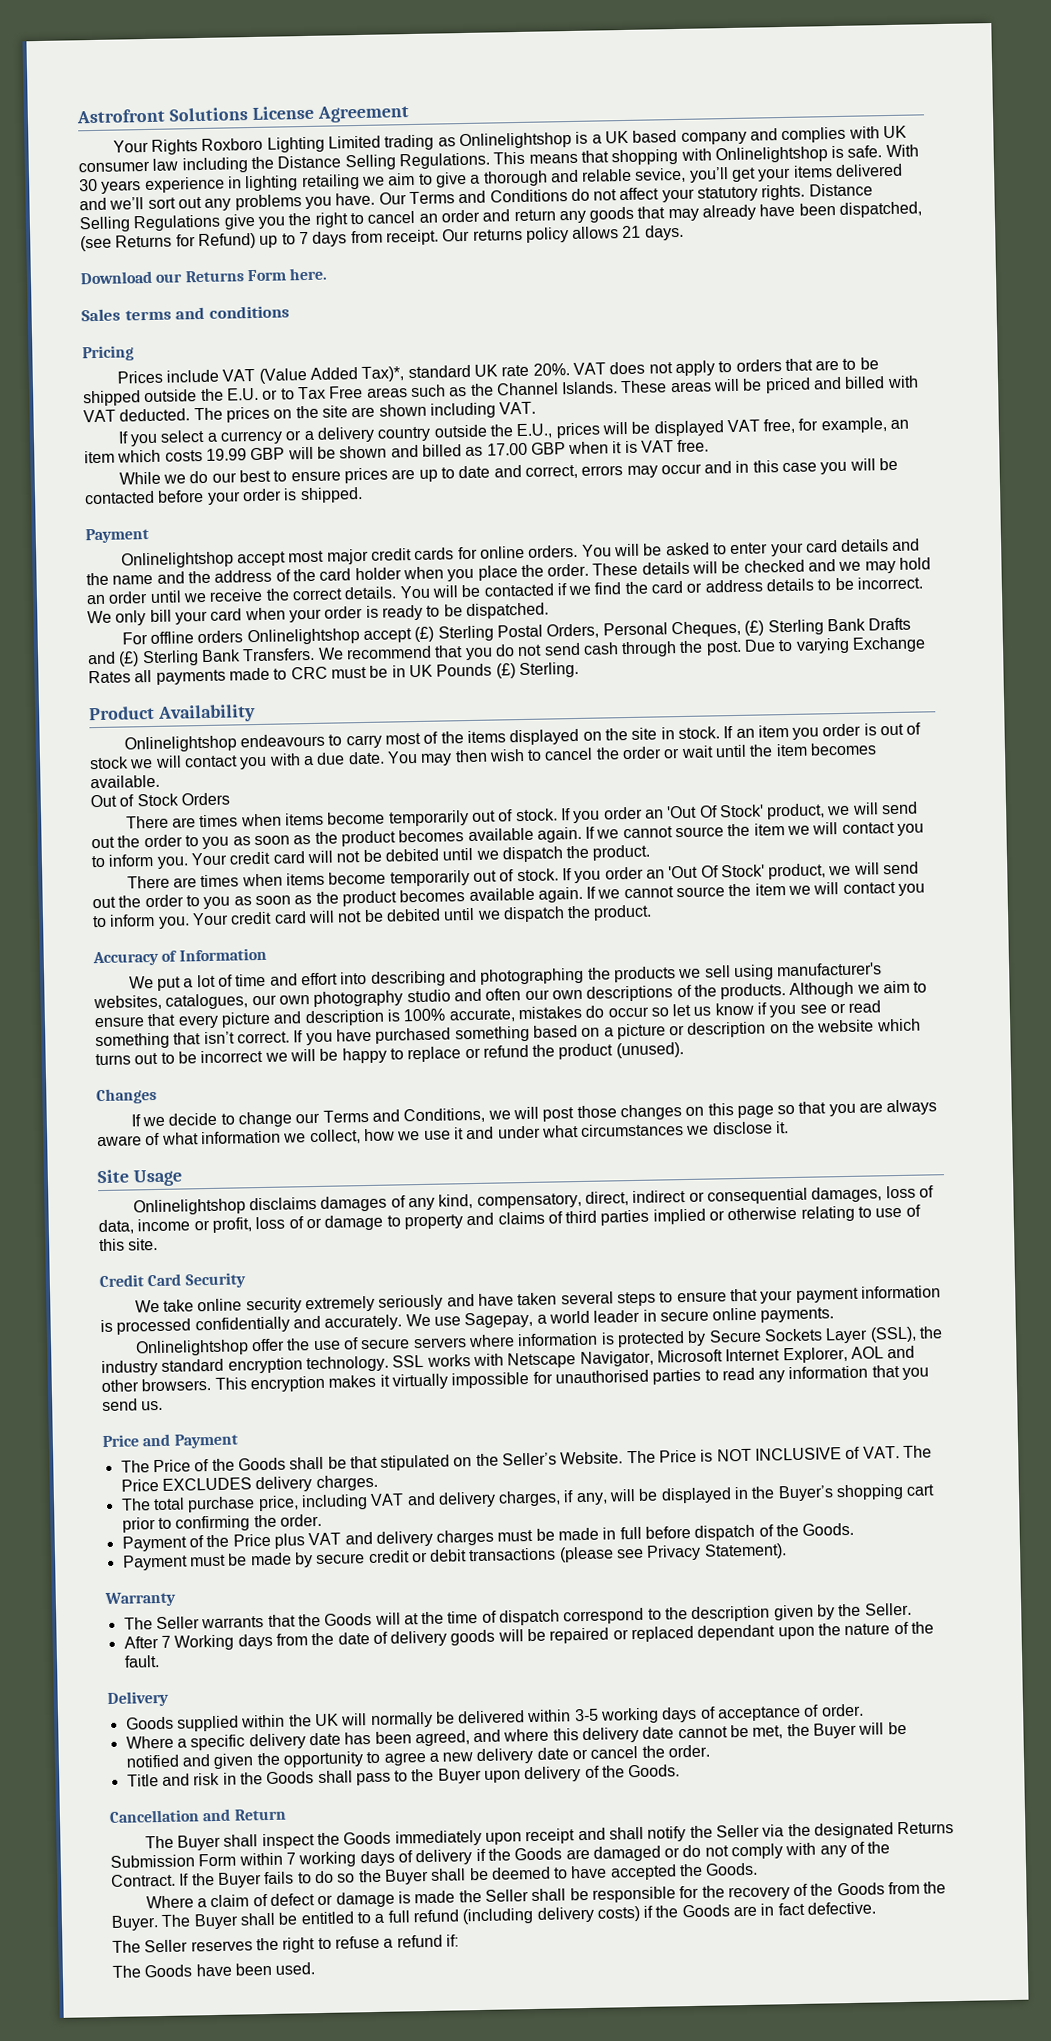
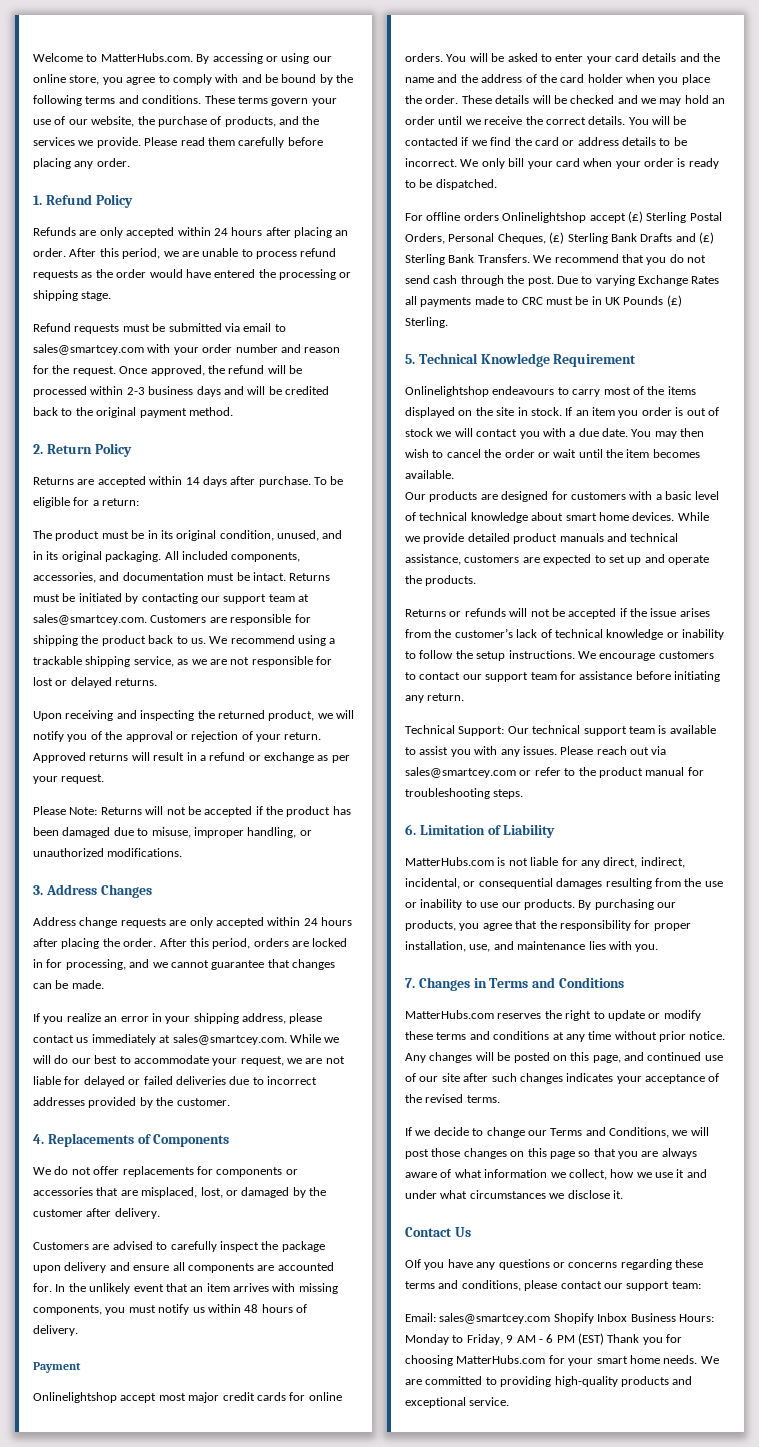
- Astrofront Solutions License Agreement
- Your Rights Roxboro Lighting Limited trading as Onlinelightshop is a UK based company and complies with UK consumer law including the Distance Selling Regulations. This means that shopping with Onlinelightshop is safe. With 30 years experience in lighting retailing we aim to give a thorough and relable sevice, you’ll get your items delivered and we’ll sort out any problems you have. Our Terms and Conditions do not affect your statutory rights. Distance Selling Regulations give you the right to cancel an order and return any goods that may already have been dispatched, (see Returns for Refund) up to 7 days from receipt. Our returns policy allows 21 days.
- Download our Returns Form here.
- Sales terms and conditions
- Pricing
- Prices include VAT (Value Added Tax)*, standard UK rate 20%. VAT does not apply to orders that are to be shipped outside the E.U. or to Tax Free areas such as the Channel Islands. These areas will be priced and billed with VAT deducted. The prices on the site are shown including VAT.
- If you select a currency or a delivery country outside the E.U., prices will be displayed VAT free, for example, an item which costs 19.99 GBP will be shown and billed as 17.00 GBP when it is VAT free.
- While we do our best to ensure prices are up to date and correct, errors may occur and in this case you will be contacted before your order is shipped.
+ Welcome to MatterHubs.com. By accessing or using our online store, you agree to comply with and be bound by the following terms and conditions. These terms govern your use of our website, the purchase of products, and the services we provide. Please read them carefully before placing any order.
+ 1. Refund Policy
+ Refunds are only accepted within 24 hours after placing an order. After this period, we are unable to process refund requests as the order would have entered the processing or shipping stage.
+ Refund requests must be submitted via email to sales@smartcey.com with your order number and reason for the request. Once approved, the refund will be processed within 2-3 business days and will be credited back to the original payment method.
+ 2. Return Policy
+ Returns are accepted within 14 days after purchase. To be eligible for a return:
+ The product must be in its original condition, unused, and in its original packaging. All included components, accessories, and documentation must be intact. Returns must be initiated by contacting our support team at sales@smartcey.com. Customers are responsible for shipping the product back to us. We recommend using a trackable shipping service, as we are not responsible for lost or delayed returns.
+ Upon receiving and inspecting the returned product, we will notify you of the approval or rejection of your return. Approved returns will result in a refund or exchange as per your request.
+ Please Note: Returns will not be accepted if the product has been damaged due to misuse, improper handling, or unauthorized modifications.
+ 3. Address Changes
+ Address change requests are only accepted within 24 hours after placing the order. After this period, orders are locked in for processing, and we cannot guarantee that changes can be made.
+ If you realize an error in your shipping address, please contact us immediately at sales@smartcey.com. While we will do our best to accommodate your request, we are not liable for delayed or failed deliveries due to incorrect addresses provided by the customer.
+ 4. Replacements of Components
+ We do not offer replacements for components or accessories that are misplaced, lost, or damaged by the customer after delivery.
+ Customers are advised to carefully inspect the package upon delivery and ensure all components are accounted for. In the unlikely event that an item arrives with missing components, you must notify us within 48 hours of delivery.
- Product Availability
+ 5. Technical Knowledge Requirement
- Out of Stock Orders
- There are times when items become temporarily out of stock. If you order an 'Out Of Stock' product, we will send out the order to you as soon as the product becomes available again. If we cannot source the item we will contact you to inform you. Your credit card will not be debited until we dispatch the product.
- There are times when items become temporarily out of stock. If you order an 'Out Of Stock' product, we will send out the order to you as soon as the product becomes available again. If we cannot source the item we will contact you to inform you. Your credit card will not be debited until we dispatch the product.
- Accuracy of Information
- We put a lot of time and effort into describing and photographing the products we sell using manufacturer's websites, catalogues, our own photography studio and often our own descriptions of the products. Although we aim to ensure that every picture and description is 100% accurate, mistakes do occur so let us know if you see or read something that isn’t correct. If you have purchased something based on a picture or description on the website which turns out to be incorrect we will be happy to replace or refund the product (unused).
- Changes
+ Our products are designed for customers with a basic level of technical knowledge about smart home devices. While we provide detailed product manuals and technical assistance, customers are expected to set up and operate the products.
+ Returns or refunds will not be accepted if the issue arises from the customer’s lack of technical knowledge or inability to follow the setup instructions. We encourage customers to contact our support team for assistance before initiating any return.
+ Technical Support: Our technical support team is available to assist you with any issues. Please reach out via sales@smartcey.com or refer to the product manual for troubleshooting steps.
+ 6. Limitation of Liability
+ MatterHubs.com is not liable for any direct, indirect, incidental, or consequential damages resulting from the use or inability to use our products. By purchasing our products, you agree that the responsibility for proper installation, use, and maintenance lies with you.
+ 7. Changes in Terms and Conditions
+ MatterHubs.com reserves the right to update or modify these terms and conditions at any time without prior notice. Any changes will be posted on this page, and continued use of our site after such changes indicates your acceptance of the revised terms.
- Site Usage
- Onlinelightshop disclaims damages of any kind, compensatory, direct, indirect or consequential damages, loss of data, income or profit, loss of or damage to property and claims of third parties implied or otherwise relating to use of this site.
- Credit Card Security
- We take online security extremely seriously and have taken several steps to ensure that your payment information is processed confidentially and accurately. We use Sagepay, a world leader in secure online payments.
- Onlinelightshop offer the use of secure servers where information is protected by Secure Sockets Layer (SSL), the industry standard encryption technology. SSL works with Netscape Navigator, Microsoft Internet Explorer, AOL and other browsers. This encryption makes it virtually impossible for unauthorised parties to read any information that you send us.
- Price and Payment
- The Price of the Goods shall be that stipulated on the Seller’s Website. The Price is NOT INCLUSIVE of VAT. The Price EXCLUDES delivery charges.
- The total purchase price, including VAT and delivery charges, if any, will be displayed in the Buyer’s shopping cart prior to confirming the order.
- Payment of the Price plus VAT and delivery charges must be made in full before dispatch of the Goods.
- Payment must be made by secure credit or debit transactions (please see Privacy Statement).
- Warranty
- The Seller warrants that the Goods will at the time of dispatch correspond to the description given by the Seller.
- After 7 Working days from the date of delivery goods will be repaired or replaced dependant upon the nature of the fault.
- Delivery
- Goods supplied within the UK will normally be delivered within 3-5 working days of acceptance of order.
- Where a specific delivery date has been agreed, and where this delivery date cannot be met, the Buyer will be notified and given the opportunity to agree a new delivery date or cancel the order.
- Title and risk in the Goods shall pass to the Buyer upon delivery of the Goods.
- Cancellation and Return
- The Buyer shall inspect the Goods immediately upon receipt and shall notify the Seller via the designated Returns Submission Form within 7 working days of delivery if the Goods are damaged or do not comply with any of the Contract. If the Buyer fails to do so the Buyer shall be deemed to have accepted the Goods.
- Where a claim of defect or damage is made the Seller shall be responsible for the recovery of the Goods from the Buyer. The Buyer shall be entitled to a full refund (including delivery costs) if the Goods are in fact defective.
- The Seller reserves the right to refuse a refund if:
- The Goods have been used.
+ Contact Us
+ OIf you have any questions or concerns regarding these terms and conditions, please contact our support team:
+ Email: sales@smartcey.com Shopify Inbox Business Hours: Monday to Friday, 9 AM - 6 PM (EST) Thank you for choosing MatterHubs.com for your smart home needs. We are committed to providing high-quality products and exceptional service.

